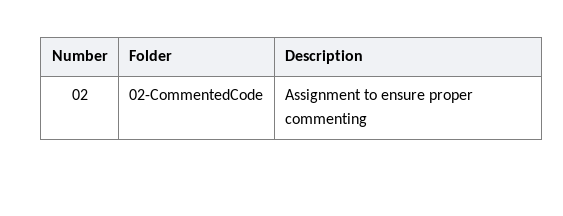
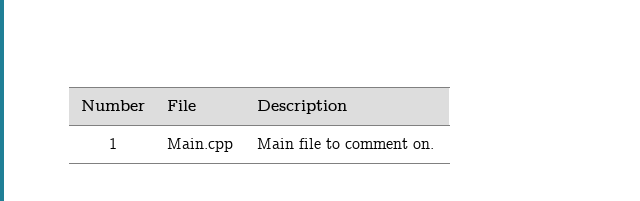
- Number | Folder | Description
+ Number | File | Description
- 02 | 02-CommentedCode | Assignment to ensure proper commenting
+ 1 | Main.cpp | Main file to comment on.

